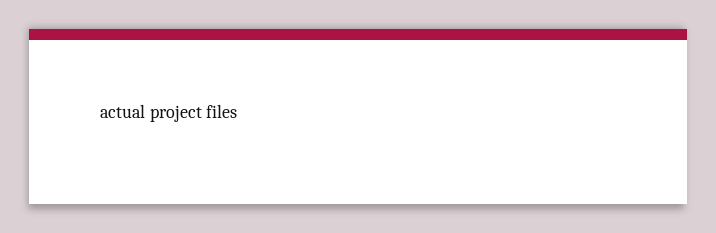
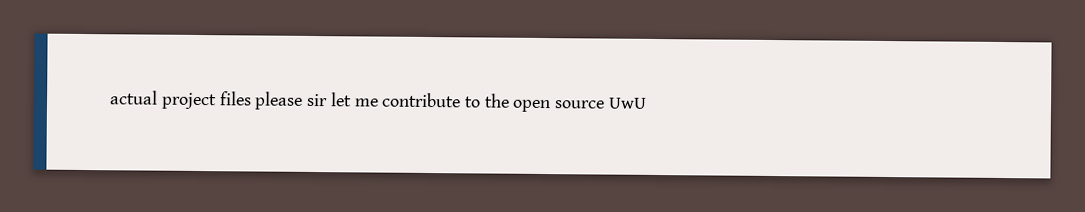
- actual project files
+ actual project files please sir let me contribute to the open source UwU

